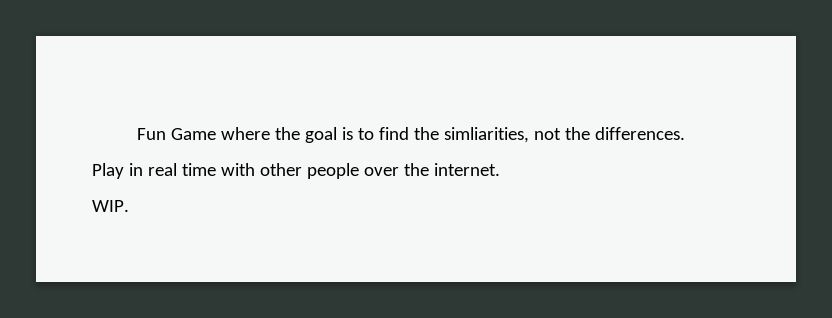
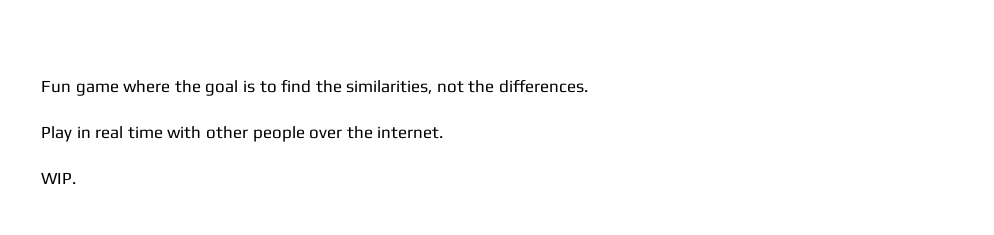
- Fun Game where the goal is to find the simliarities, not the differences.
+ Fun game where the goal is to find the similarities, not the differences.

